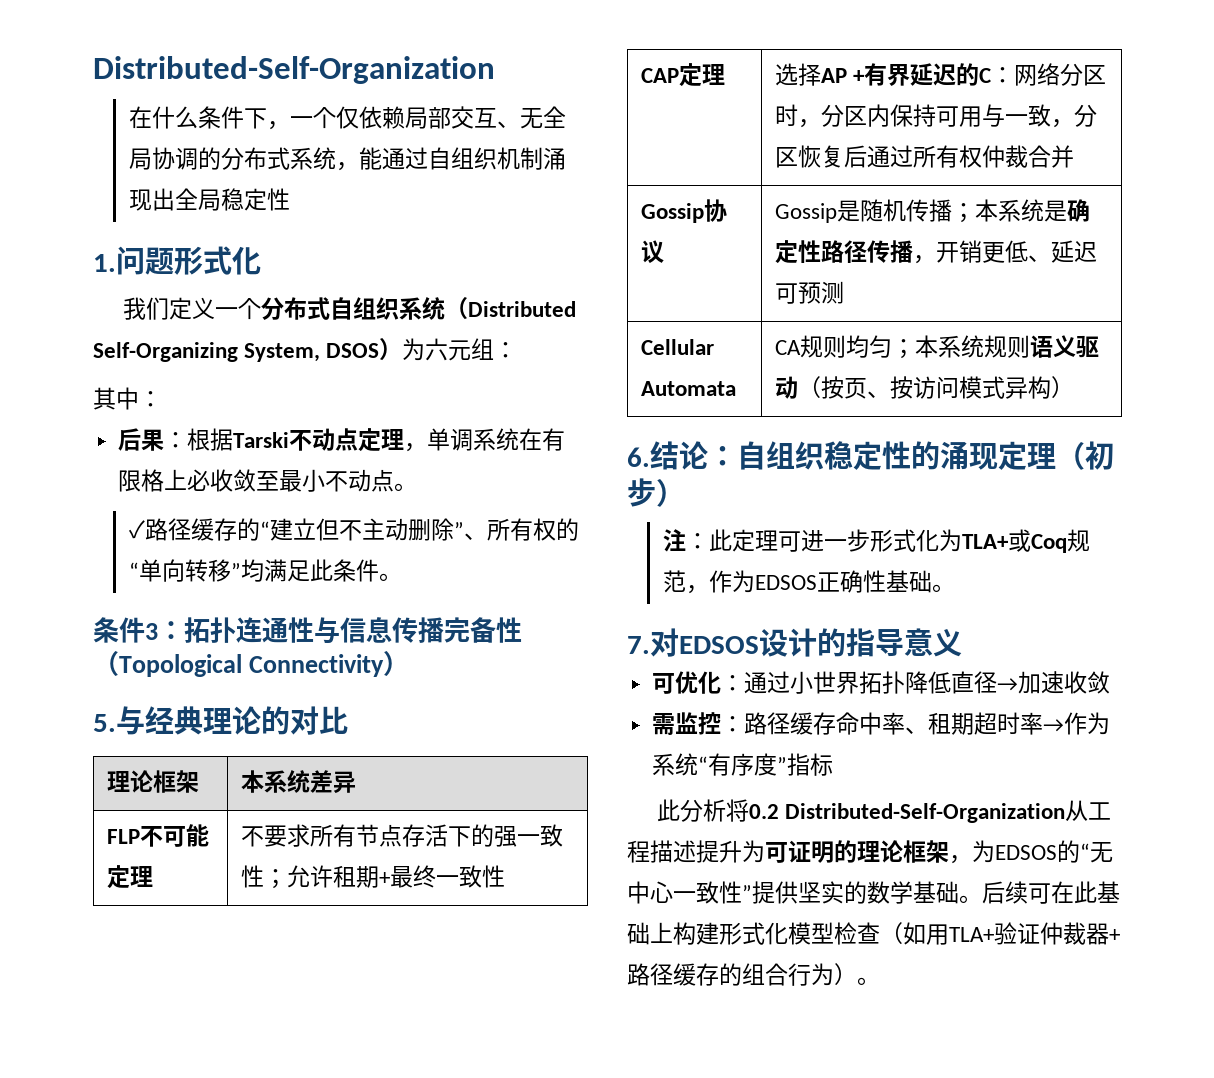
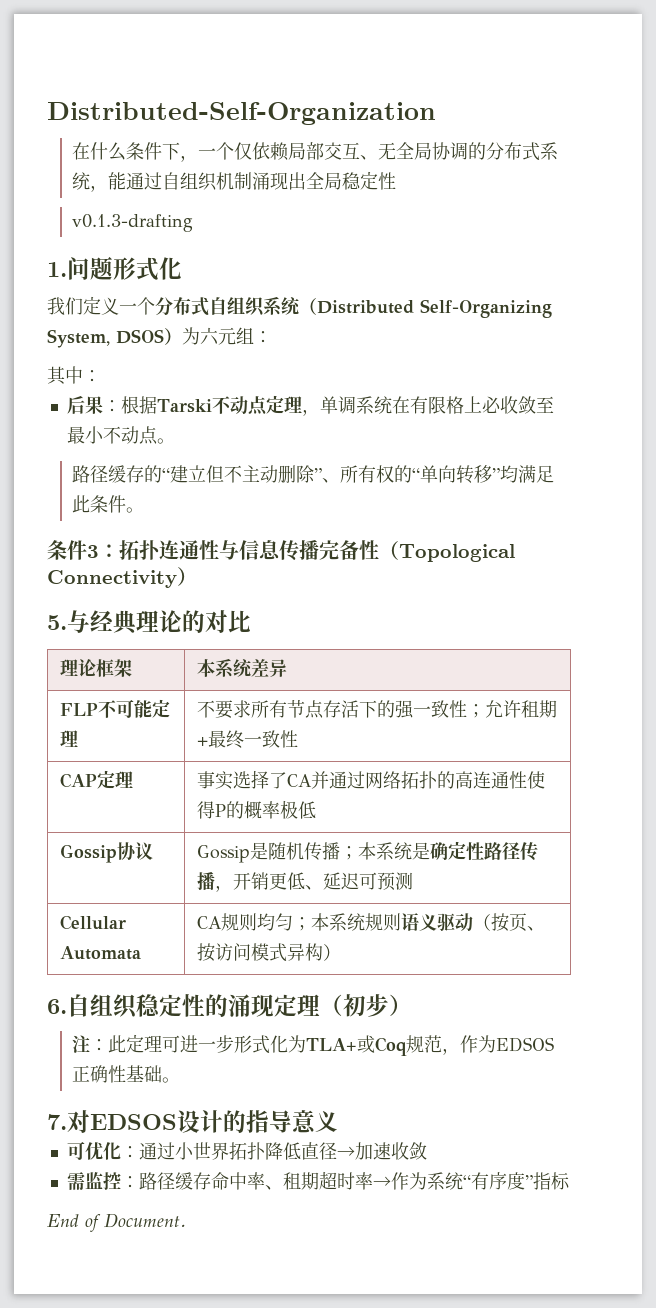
+ v0.1.3-drafting
- ✓路径缓存的“建立但不主动删除”、所有权的“单向转移”均满足此条件。
+ 路径缓存的“建立但不主动删除”、所有权的“单向转移”均满足此条件。
- CAP定理 | 选择AP +有界延迟的C：网络分区时，分区内保持可用与一致，分区恢复后通过所有权仲裁合并
+ CAP定理 | 事实选择了CA并通过网络拓扑的高连通性使得P的概率极低
- 6.结论：自组织稳定性的涌现定理（初步）
+ 6.自组织稳定性的涌现定理（初步）
- 此分析将0.2 Distributed-Self-Organization从工程描述提升为可证明的理论框架，为EDSOS的“无中心一致性”提供坚实的数学基础。后续可在此基础上构建形式化模型检查（如用TLA+验证仲裁器+路径缓存的组合行为）。
+ End of Document.

